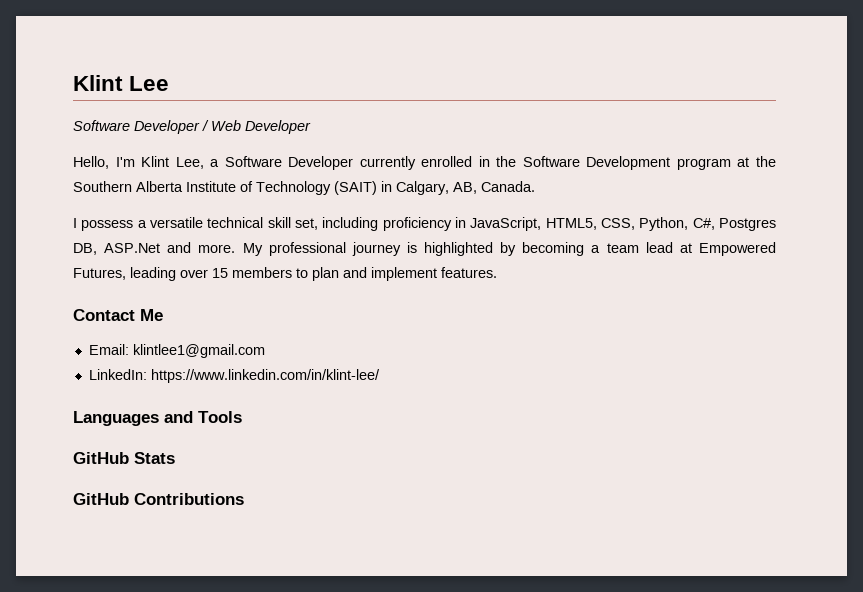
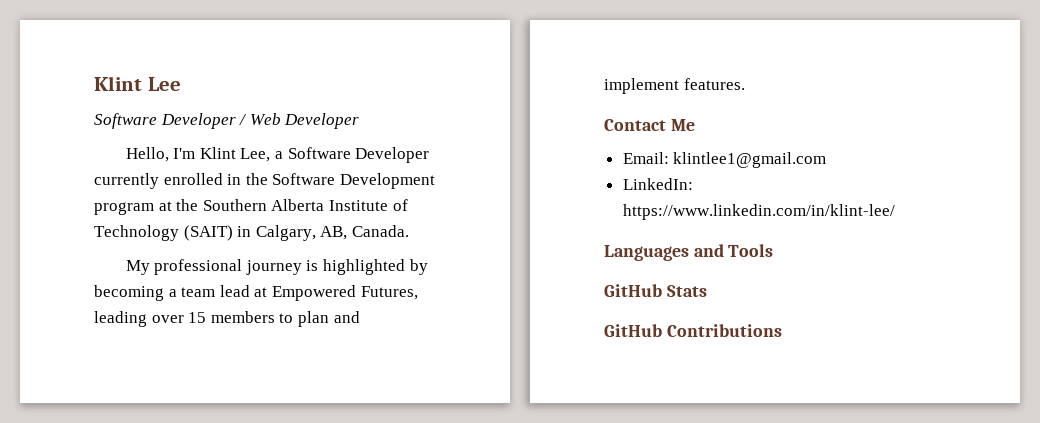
- I possess a versatile technical skill set, including proficiency in JavaScript, HTML5, CSS, Python, C#, Postgres DB, ASP.Net and more.

